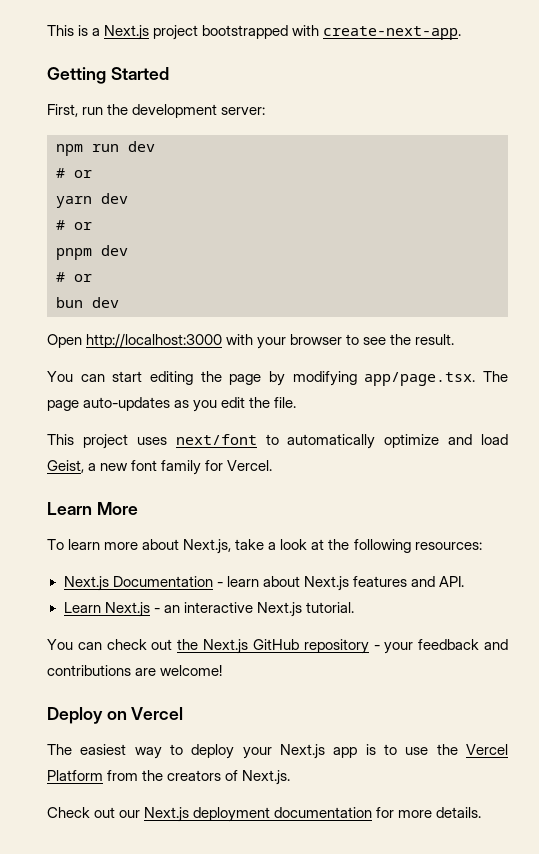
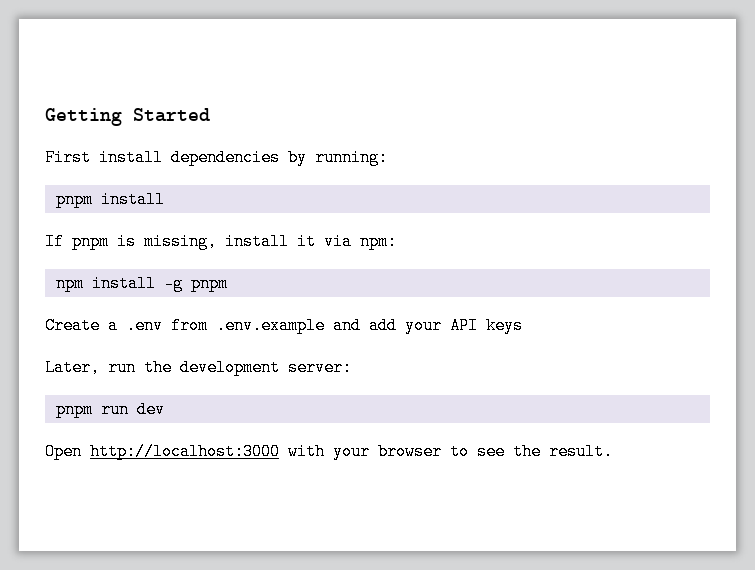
- This is a Next.js project bootstrapped with create-next-app.
  Getting Started
- First, run the development server:
+ First install dependencies by running:
+ pnpm install
+ If pnpm is missing, install it via npm:
+ npm install -g pnpm
+ Create a .env from .env.example and add your API keys
+ Later, run the development server:
- npm run dev
- # or
- yarn dev
- # or
- pnpm dev
- # or
- bun dev
+ pnpm run dev
- You can start editing the page by modifying app/page.tsx. The page auto-updates as you edit the file.
- This project uses next/font to automatically optimize and load Geist, a new font family for Vercel.
- Learn More
- To learn more about Next.js, take a look at the following resources:
- Next.js Documentation - learn about Next.js features and API.
- Learn Next.js - an interactive Next.js tutorial.
- You can check out the Next.js GitHub repository - your feedback and contributions are welcome!
- Deploy on Vercel
- The easiest way to deploy your Next.js app is to use the Vercel Platform from the creators of Next.js.
- Check out our Next.js deployment documentation for more details.

